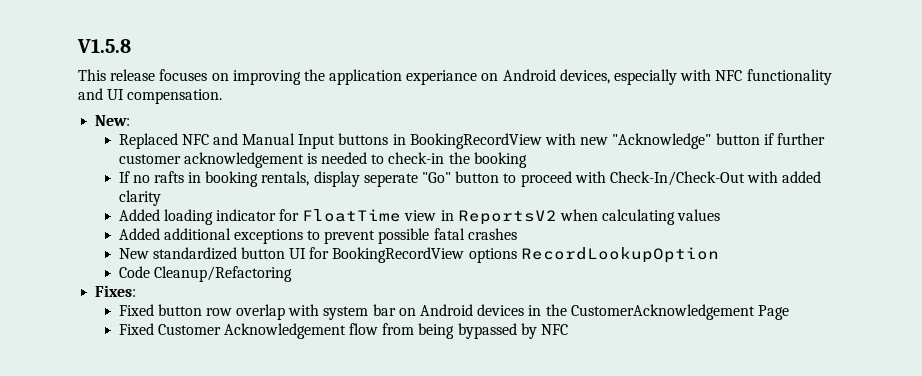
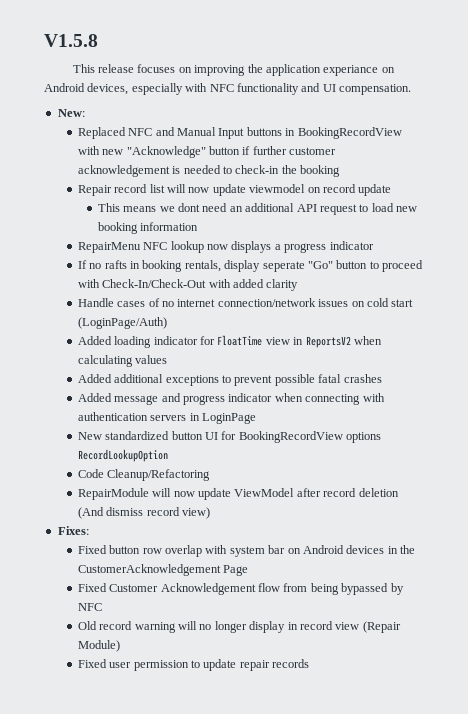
+ Repair record list will now update viewmodel on record update
+ This means we dont need an additional API request to load new booking information
+ RepairMenu NFC lookup now displays a progress indicator
+ Handle cases of no internet connection/network issues on cold start (LoginPage/Auth)
+ Added message and progress indicator when connecting with authentication servers in LoginPage
+ RepairModule will now update ViewModel after record deletion (And dismiss record view)
+ Old record warning will no longer display in record view (Repair Module)
+ Fixed user permission to update repair records

